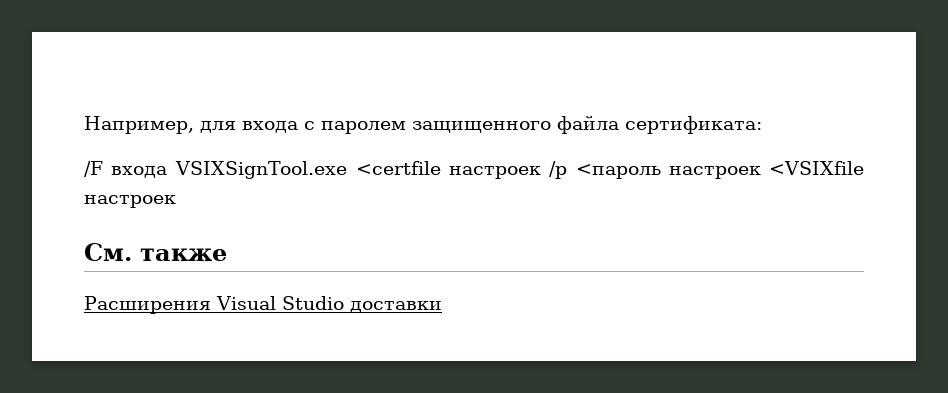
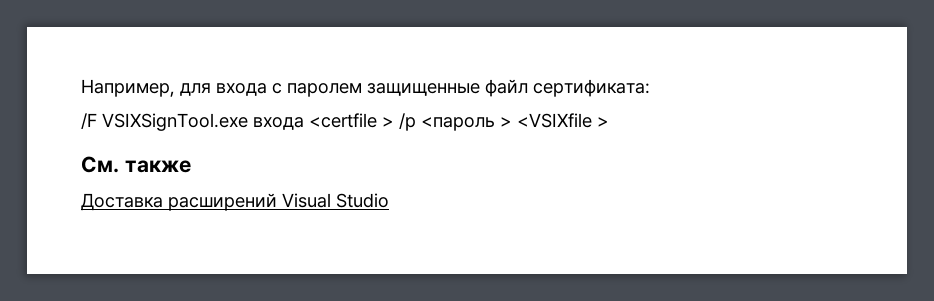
- Например, для входа с паролем защищенного файла сертификата:
+ Например, для входа с паролем защищенные файл сертификата:
- /F входа VSIXSignTool.exe <certfile настроек /p <пароль настроек <VSIXfile настроек
+ /F VSIXSignTool.exe входа <certfile > /p <пароль > <VSIXfile >
- Расширения Visual Studio доставки
+ Доставка расширений Visual Studio

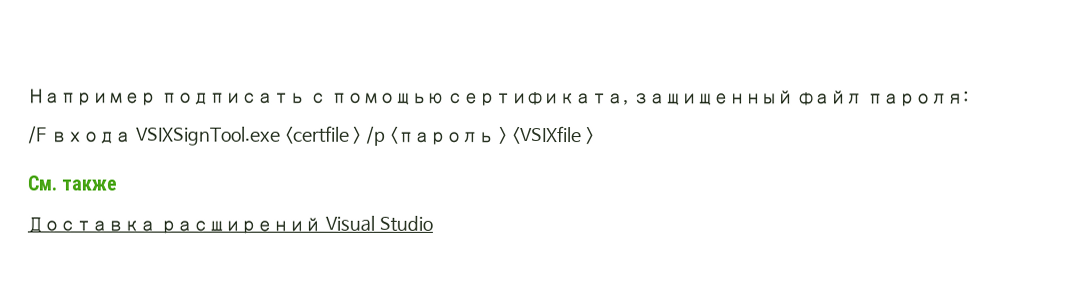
- Например, для входа с паролем защищенные файл сертификата:
+ Например подписать с помощью сертификата, защищенный файл пароля:
- /F VSIXSignTool.exe входа <certfile > /p <пароль > <VSIXfile >
+ /F входа VSIXSignTool.exe <certfile > /p <пароль > <VSIXfile >

